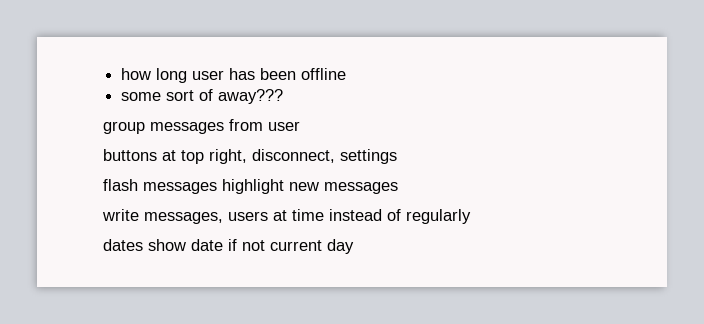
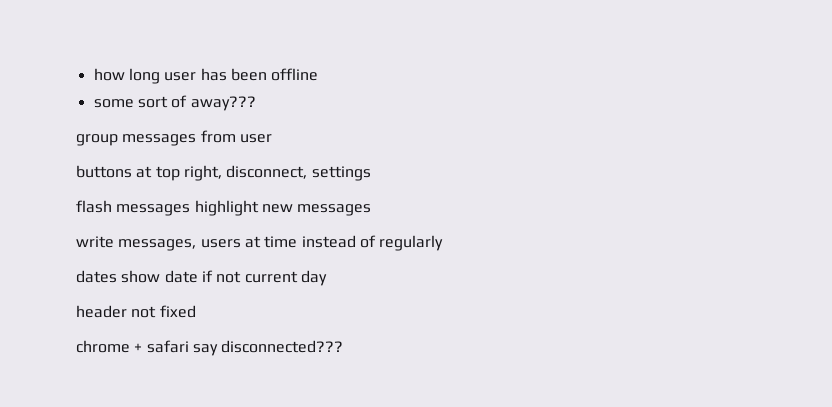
+ header not fixed
+ chrome + safari say disconnected???

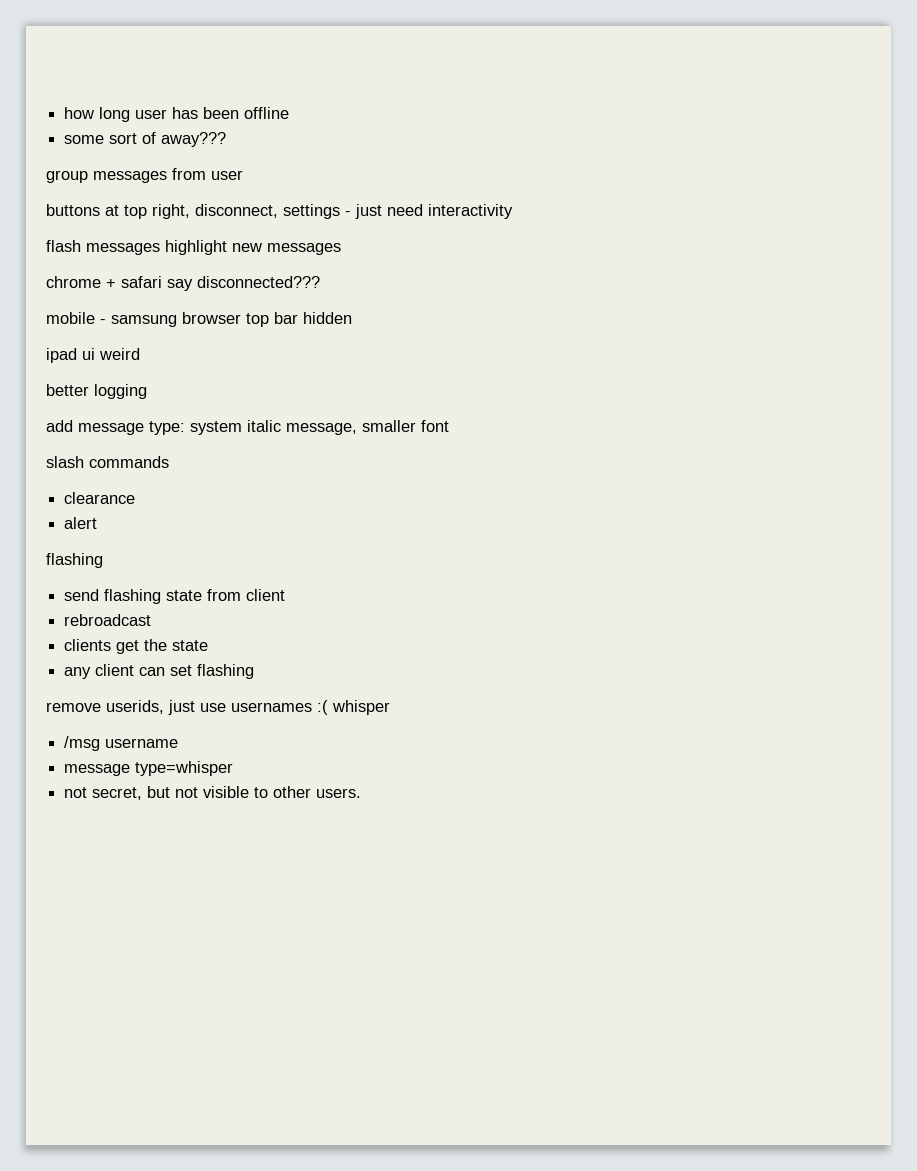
- buttons at top right, disconnect, settings
+ buttons at top right, disconnect, settings - just need interactivity
- write messages, users at time instead of regularly
- dates show date if not current day
- header not fixed
+ mobile - samsung browser top bar hidden
+ ipad ui weird
+ better logging
+ add message type: system italic message, smaller font
+ slash commands
+ clearance
+ alert
+ flashing
+ send flashing state from client
+ rebroadcast
+ clients get the state
+ any client can set flashing
+ remove userids, just use usernames :( whisper
+ /msg username
+ message type=whisper
+ not secret, but not visible to other users.

